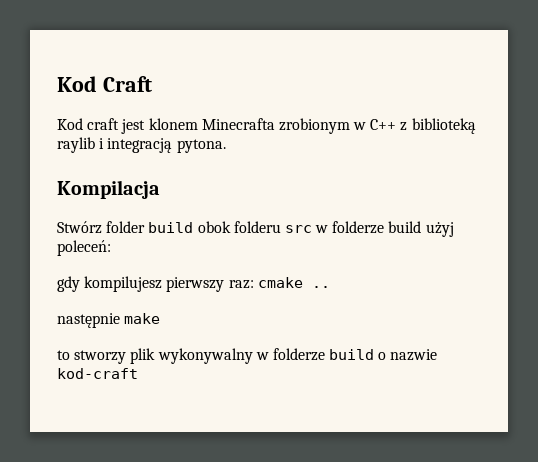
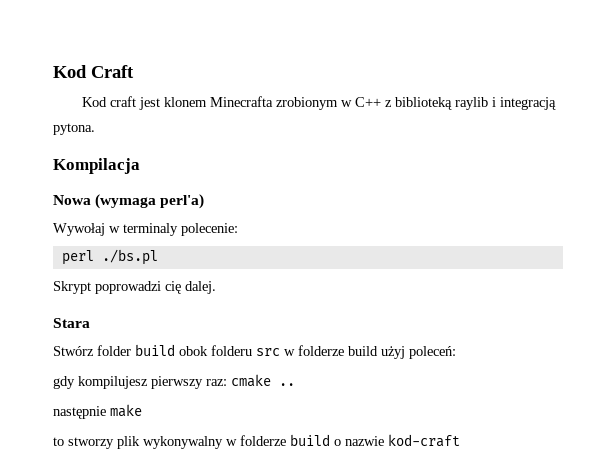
+ Nowa (wymaga perl'a)
+ Wywołaj w terminaly polecenie:
+ perl ./bs.pl
+ Skrypt poprowadzi cię dalej.
+ Stara

